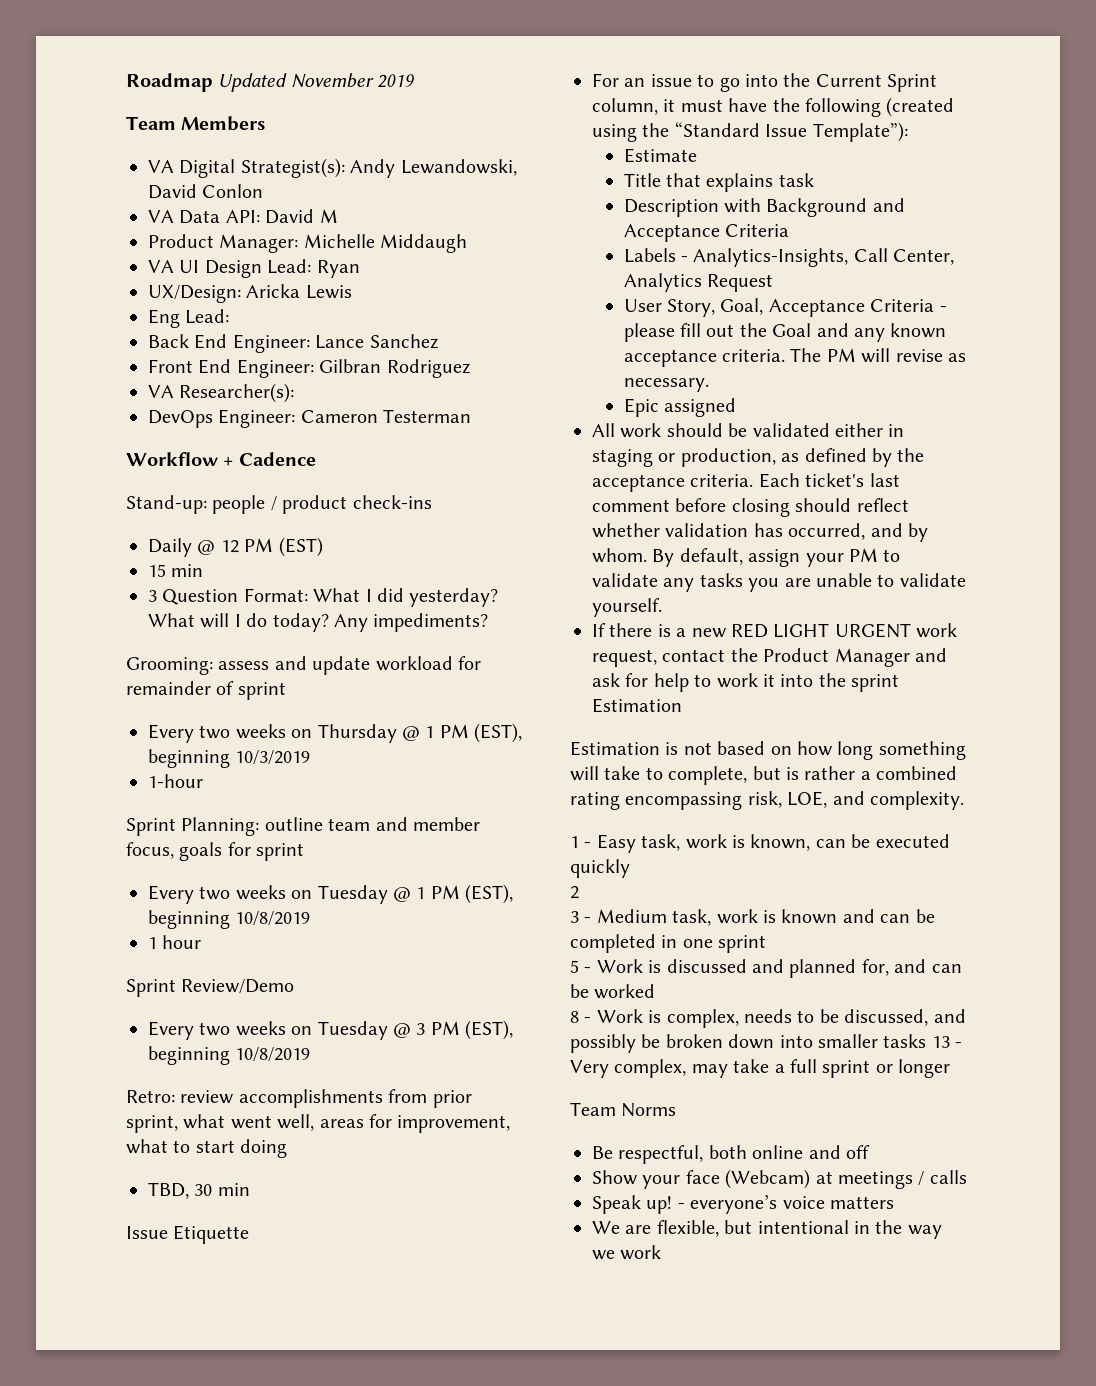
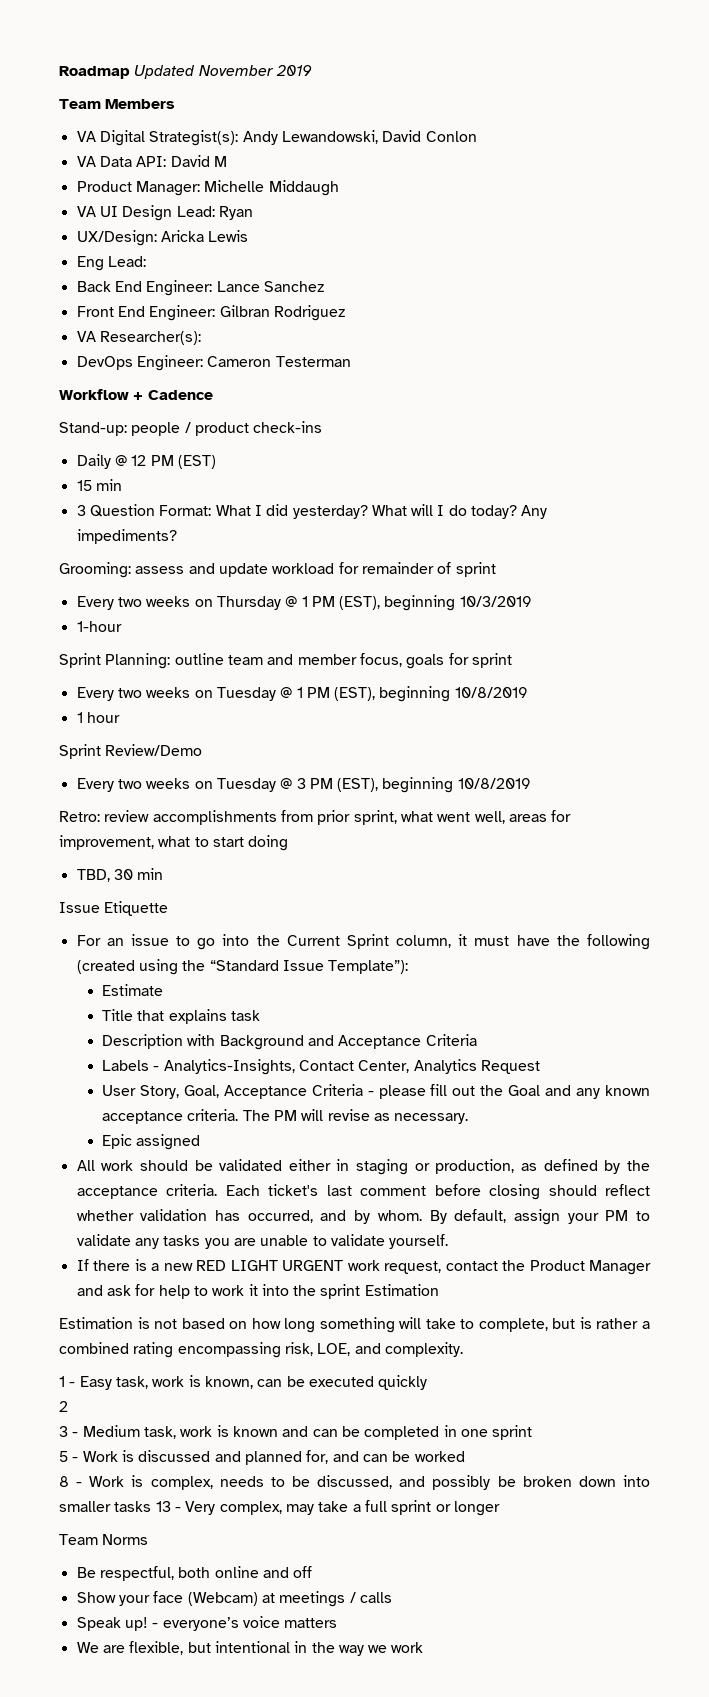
- Labels - Analytics-Insights, Call Center, Analytics Request
+ Labels - Analytics-Insights, Contact Center, Analytics Request

